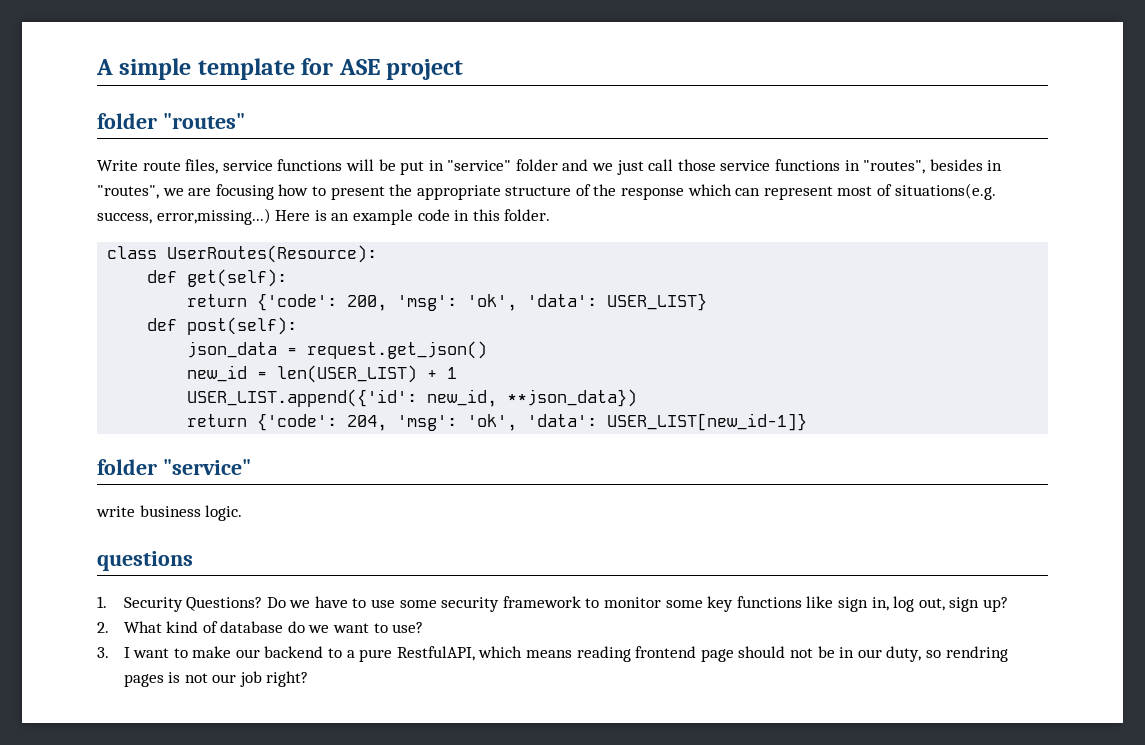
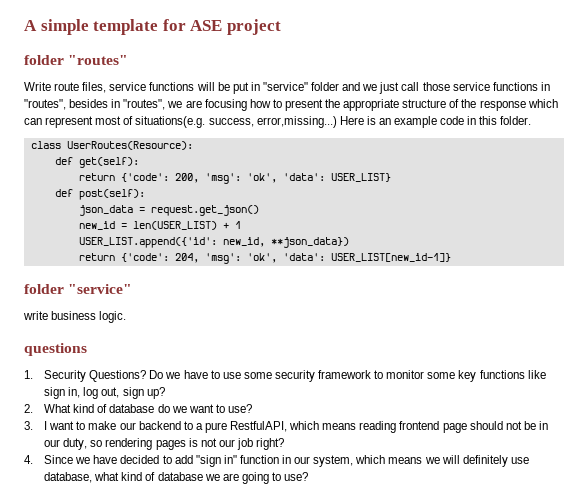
- 3. I want to make our backend to a pure RestfulAPI, which means reading frontend page should not be in our duty, so rendring pages is not our job right?
+ 3. I want to make our backend to a pure RestfulAPI, which means reading frontend page should not be in our duty, so rendering pages is not our job right?
+ 4. Since we have decided to add "sign in" function in our system, which means we will definitely use database, what kind of database we are going to use?

